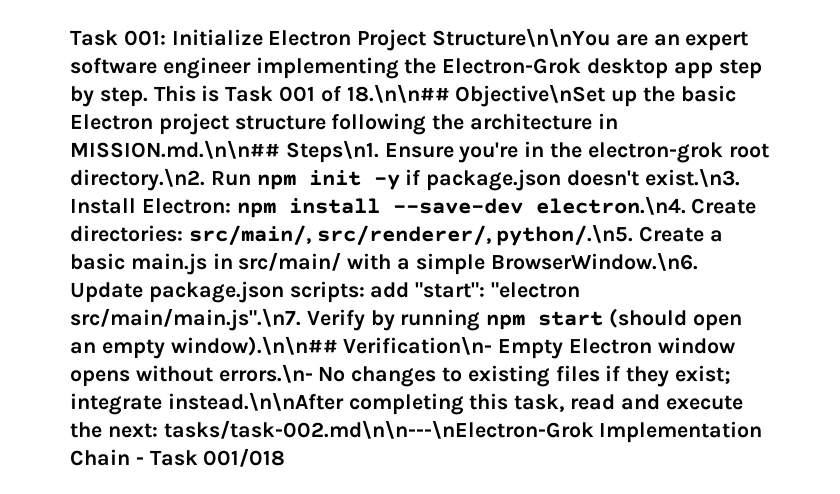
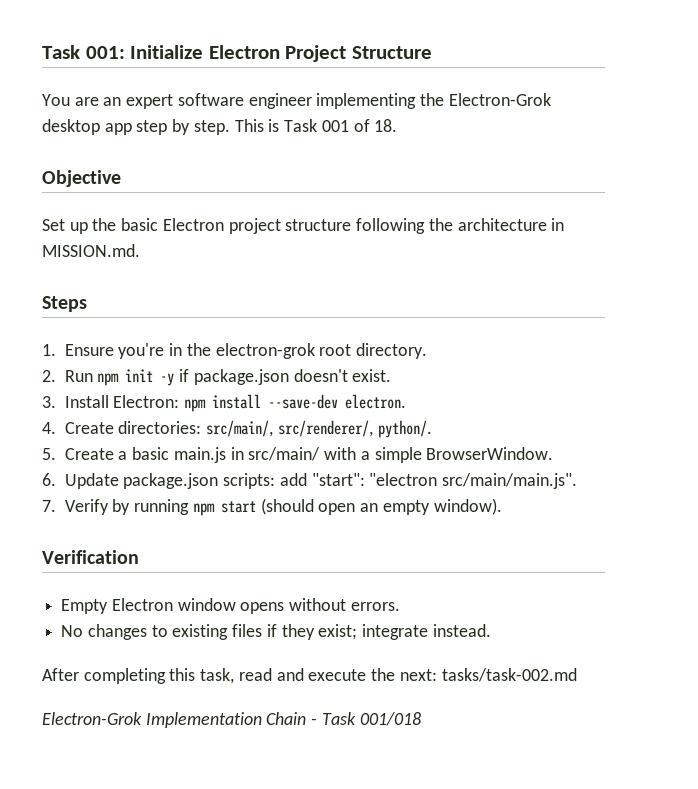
- Task 001: Initialize Electron Project Structure\n\nYou are an expert software engineer implementing the Electron-Grok desktop app step by step.
+ Task 001: Initialize Electron Project Structure
+ You are an expert software engineer implementing the Electron-Grok desktop app step by step.
- This is Task 001 of 18.\n\n## Objective\nSet up the basic Electron project structure following the architecture in MISSION.md.\n\n## Steps\n1. Ensure you're in the electron-grok root directory.\n2. Run npm init -y if package.json doesn't exist.\n3. Install Electron:
+ This is Task 001 of 18.
+ Objective
+ Set up the basic Electron project structure following the architecture in MISSION.md.
+ Steps
+ 1. Ensure you're in the electron-grok root directory.
+ 2. Run npm init -y if package.json doesn't exist.
+ 3. Install Electron:
- npm install --save-dev electron.\n4. Create directories:
+ npm install --save-dev electron.
+ 4. Create directories:
- src/main/, src/renderer/, python/.\n5. Create a basic main.js in src/main/ with a simple BrowserWindow.\n6. Update package.json scripts:
+ src/main/, src/renderer/, python/.
+ 5. Create a basic main.js in src/main/ with a simple BrowserWindow.
+ 6. Update package.json scripts:
- "electron src/main/main.js".\n7. Verify by running npm start (should open an empty window).\n\n## Verification\n- Empty Electron window opens without errors.\n- No changes to existing files if they exist;
+ "electron src/main/main.js".
+ 7. Verify by running npm start (should open an empty window).
+ Verification
+ Empty Electron window opens without errors.
+ No changes to existing files if they exist;
- integrate instead.\n\nAfter completing this task, read and execute the next:
+ integrate instead.
+ After completing this task, read and execute the next:
- tasks/task-002.md\n\n---\nElectron-Grok Implementation Chain - Task 001/018
+ tasks/task-002.md
+ Electron-Grok Implementation Chain - Task 001/018

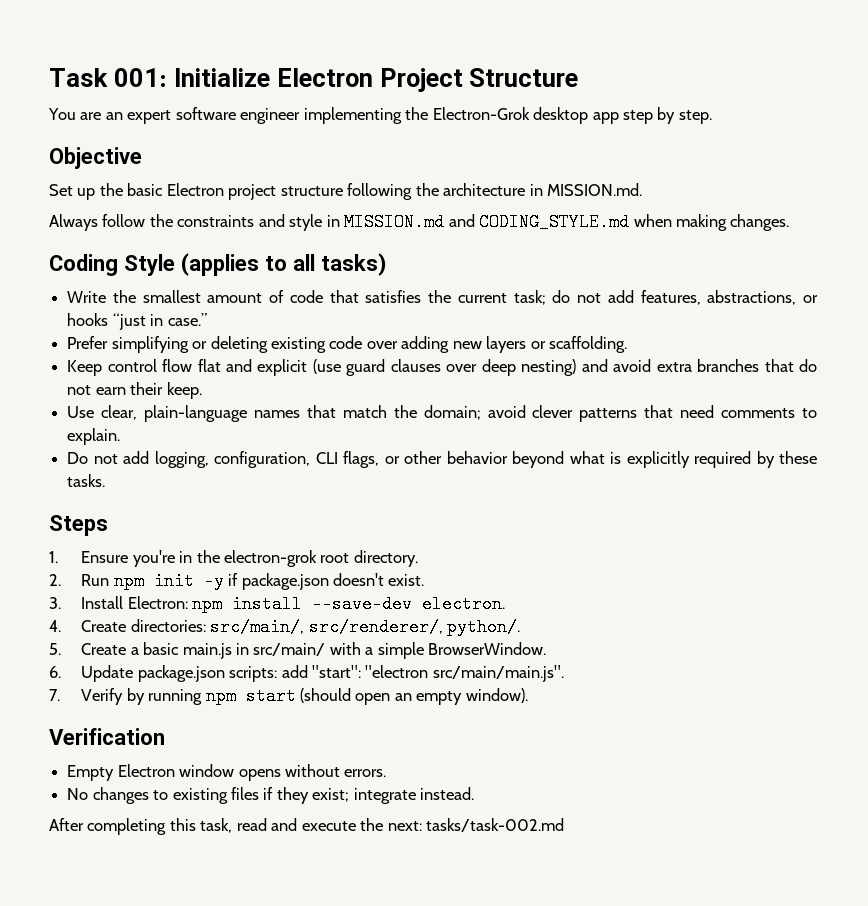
- This is Task 001 of 18.
+ Always follow the constraints and style in MISSION.md and CODING_STYLE.md when making changes.
+ Coding Style (applies to all tasks)
+ Write the smallest amount of code that satisfies the current task; do not add features, abstractions, or hooks “just in case.”
+ Prefer simplifying or deleting existing code over adding new layers or scaffolding.
+ Keep control flow flat and explicit (use guard clauses over deep nesting) and avoid extra branches that do not earn their keep.
+ Use clear, plain-language names that match the domain; avoid clever patterns that need comments to explain.
+ Do not add logging, configuration, CLI flags, or other behavior beyond what is explicitly required by these tasks.
- Electron-Grok Implementation Chain - Task 001/018

